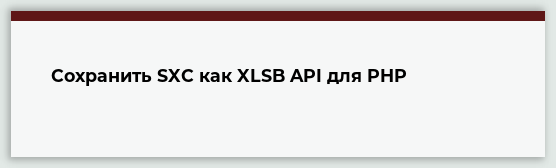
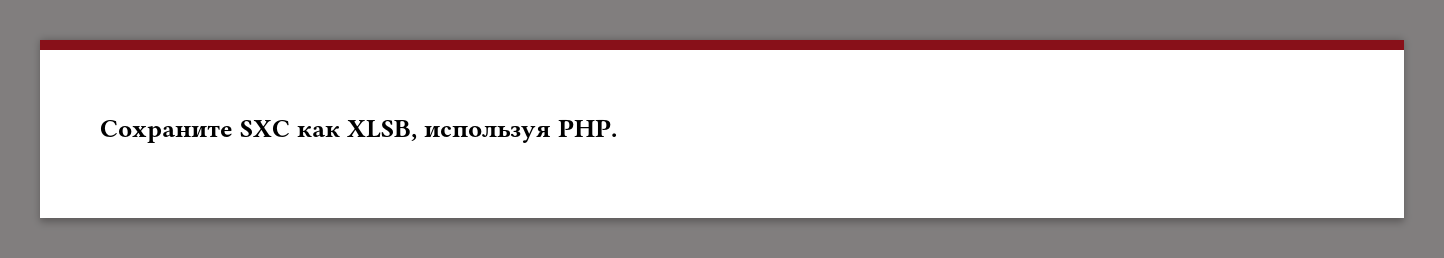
- Сохранить SXC как XLSB API для PHP
+ Сохраните SXC как XLSB, используя PHP.

